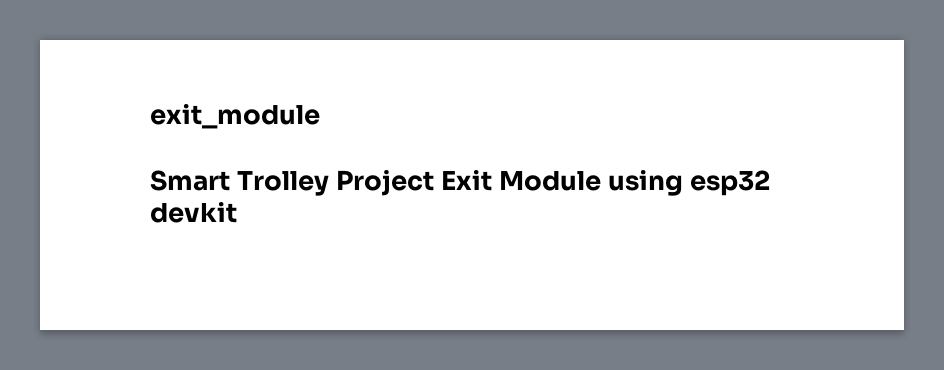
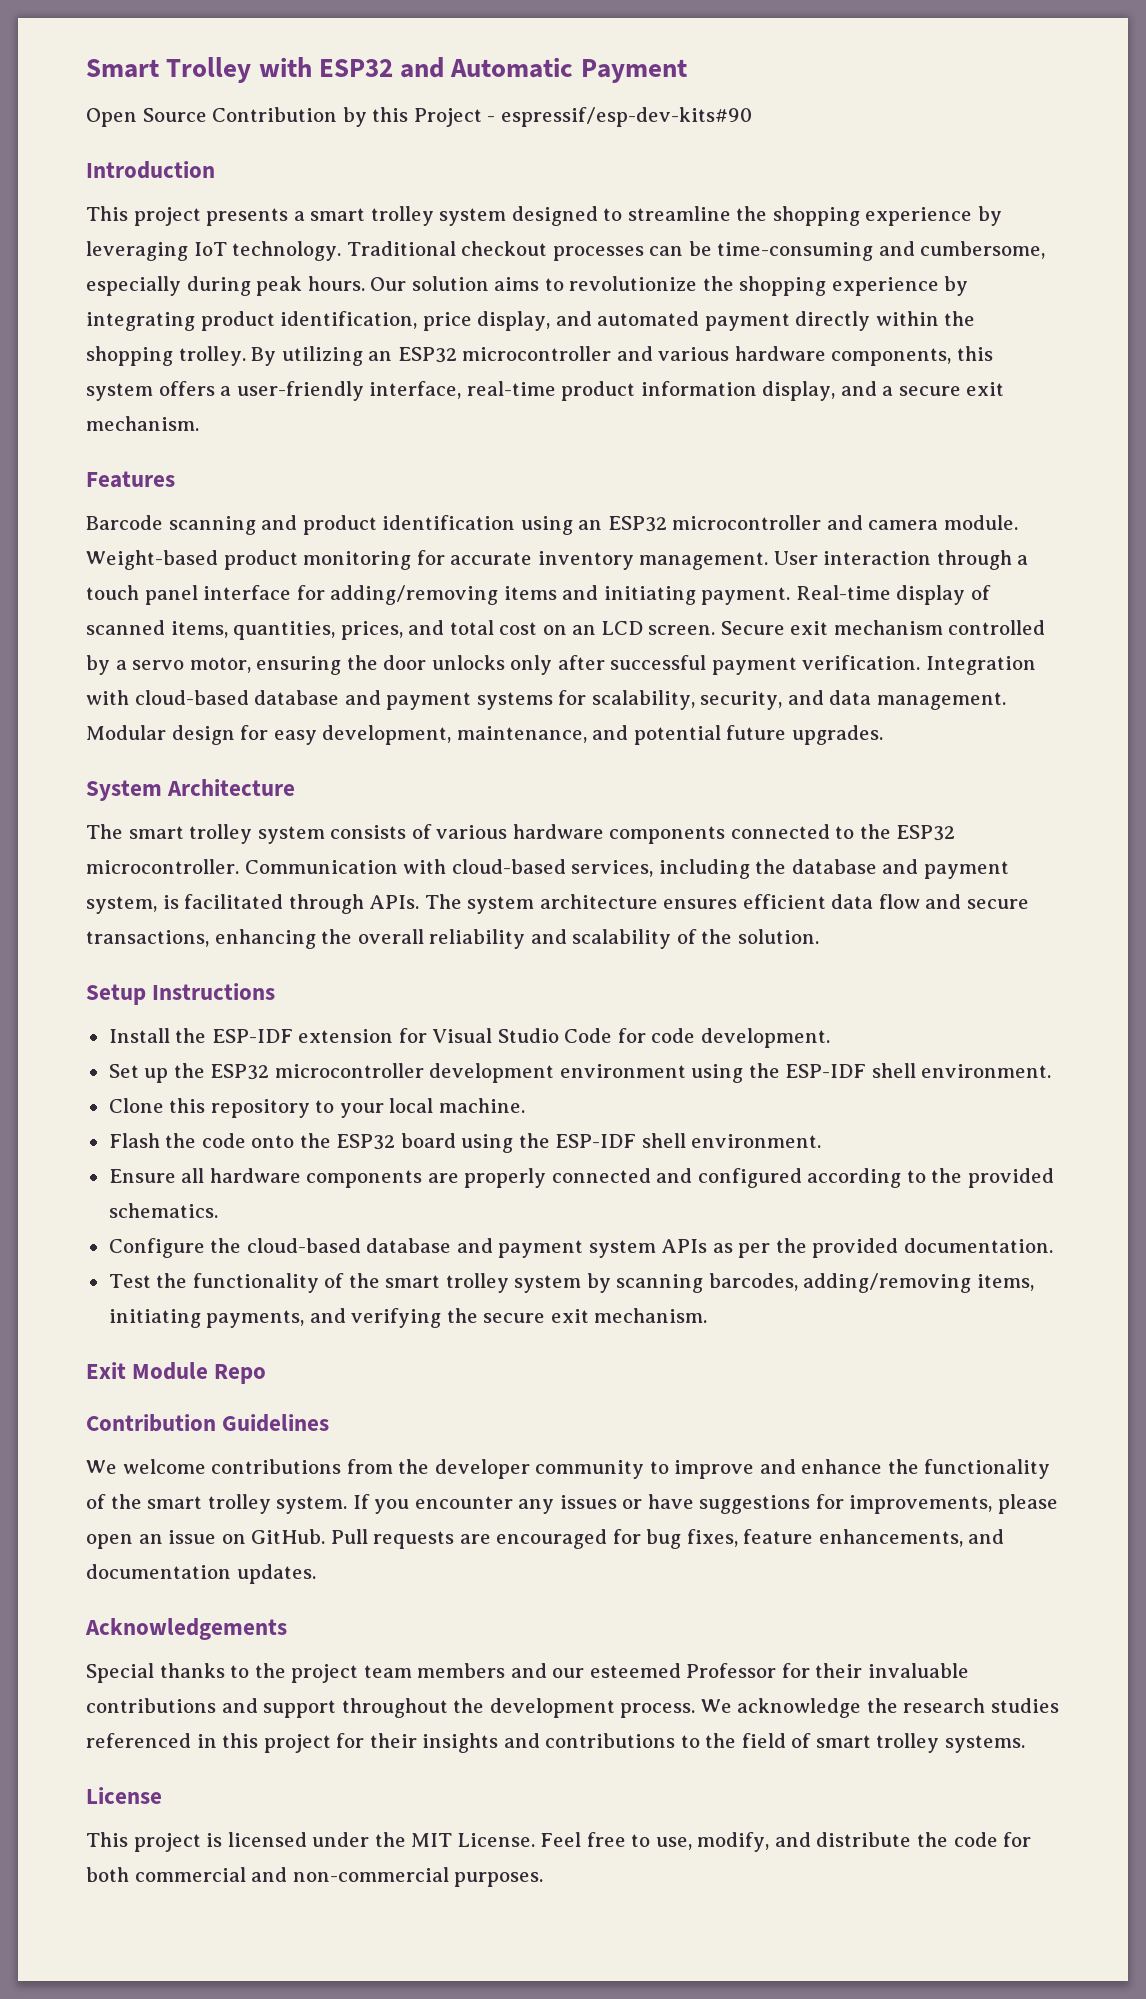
- exit_module
- Smart Trolley Project Exit Module using esp32 devkit
+ Smart Trolley with ESP32 and Automatic Payment
+ Open Source Contribution by this Project - espressif/esp-dev-kits#90
+ Introduction
+ This project presents a smart trolley system designed to streamline the shopping experience by leveraging IoT technology. Traditional checkout processes can be time-consuming and cumbersome, especially during peak hours. Our solution aims to revolutionize the shopping experience by integrating product identification, price display, and automated payment directly within the shopping trolley. By utilizing an ESP32 microcontroller and various hardware components, this system offers a user-friendly interface, real-time product information display, and a secure exit mechanism.
+ Features
+ Barcode scanning and product identification using an ESP32 microcontroller and camera module. Weight-based product monitoring for accurate inventory management. User interaction through a touch panel interface for adding/removing items and initiating payment. Real-time display of scanned items, quantities, prices, and total cost on an LCD screen. Secure exit mechanism controlled by a servo motor, ensuring the door unlocks only after successful payment verification. Integration with cloud-based database and payment systems for scalability, security, and data management. Modular design for easy development, maintenance, and potential future upgrades.
+ System Architecture
+ The smart trolley system consists of various hardware components connected to the ESP32 microcontroller. Communication with cloud-based services, including the database and payment system, is facilitated through APIs. The system architecture ensures efficient data flow and secure transactions, enhancing the overall reliability and scalability of the solution.
+ Setup Instructions
+ Install the ESP-IDF extension for Visual Studio Code for code development.
+ Set up the ESP32 microcontroller development environment using the ESP-IDF shell environment.
+ Clone this repository to your local machine.
+ Flash the code onto the ESP32 board using the ESP-IDF shell environment.
+ Ensure all hardware components are properly connected and configured according to the provided schematics.
+ Configure the cloud-based database and payment system APIs as per the provided documentation.
+ Test the functionality of the smart trolley system by scanning barcodes, adding/removing items, initiating payments, and verifying the secure exit mechanism.
+ Exit Module Repo
+ Contribution Guidelines
+ We welcome contributions from the developer community to improve and enhance the functionality of the smart trolley system. If you encounter any issues or have suggestions for improvements, please open an issue on GitHub. Pull requests are encouraged for bug fixes, feature enhancements, and documentation updates.
+ Acknowledgements
+ Special thanks to the project team members and our esteemed Professor for their invaluable contributions and support throughout the development process. We acknowledge the research studies referenced in this project for their insights and contributions to the field of smart trolley systems.
+ License
+ This project is licensed under the MIT License. Feel free to use, modify, and distribute the code for both commercial and non-commercial purposes.

